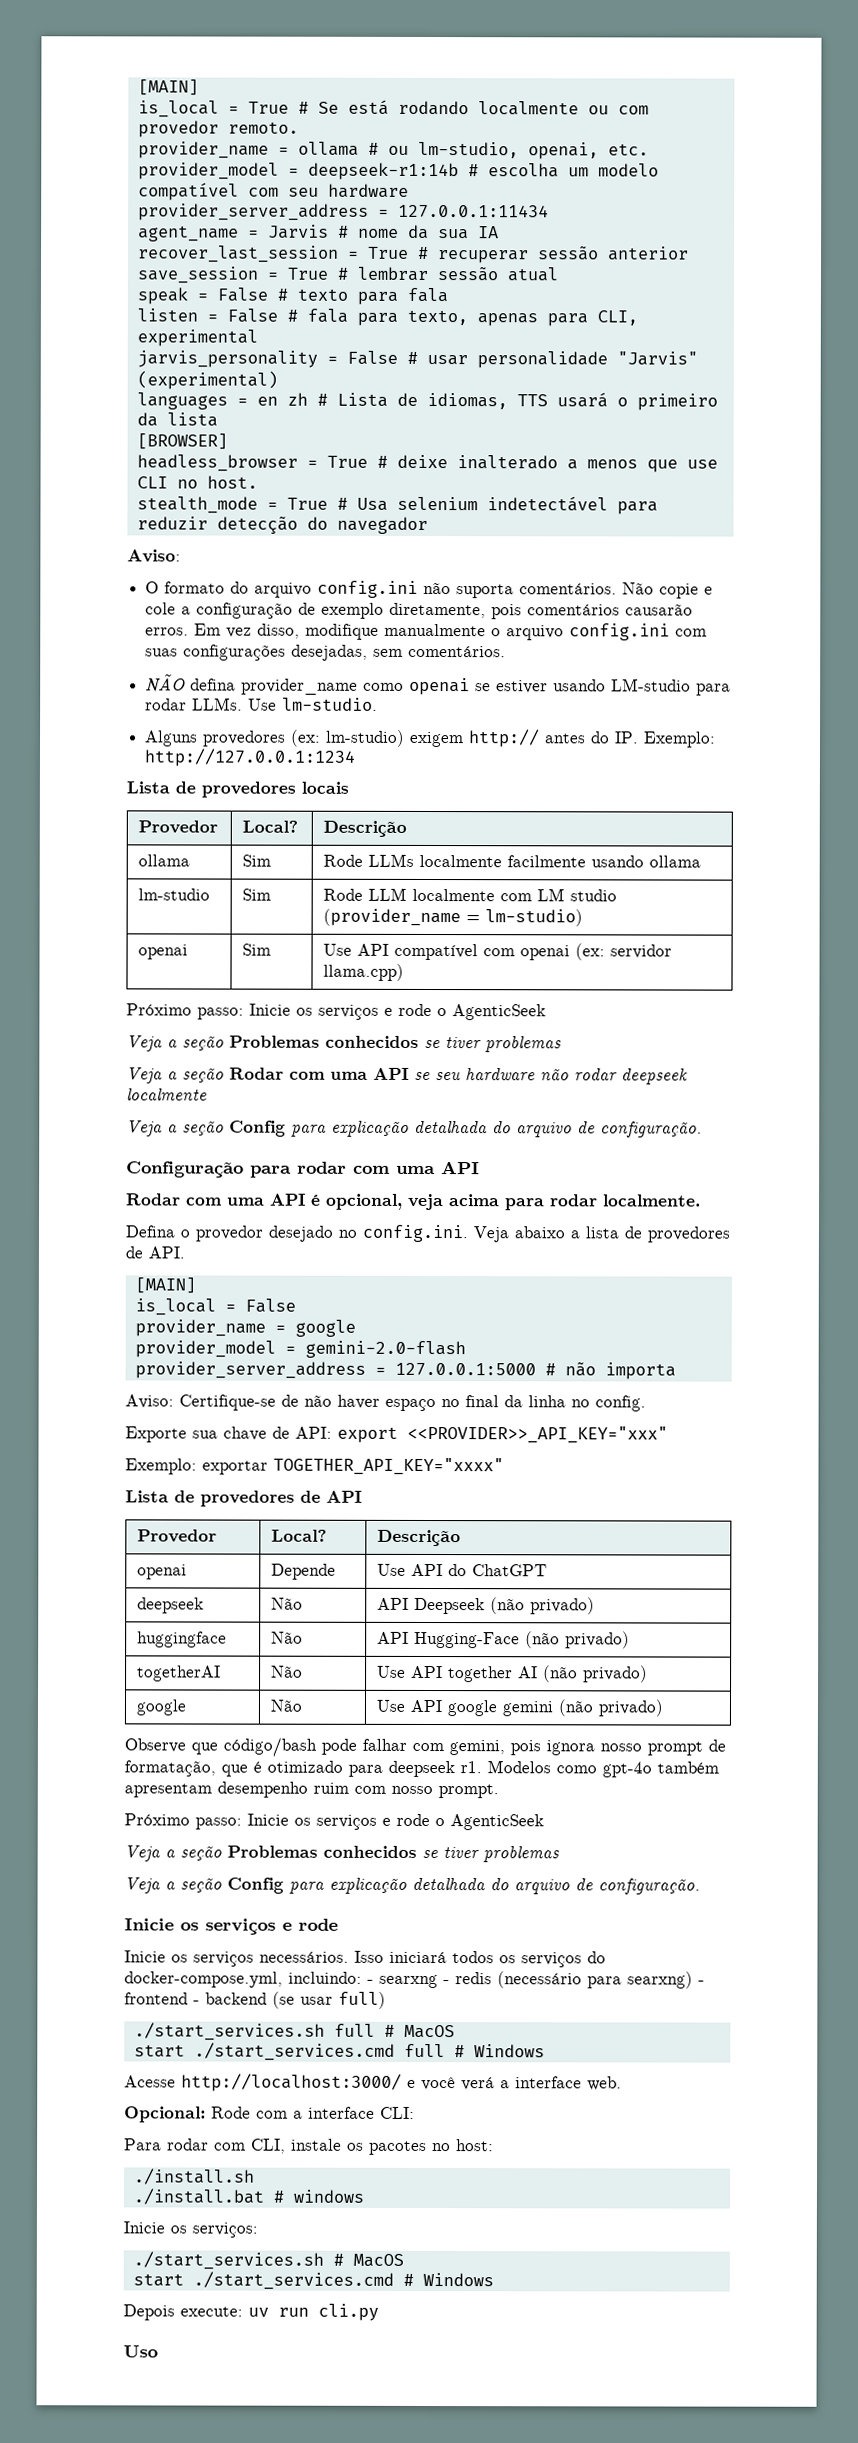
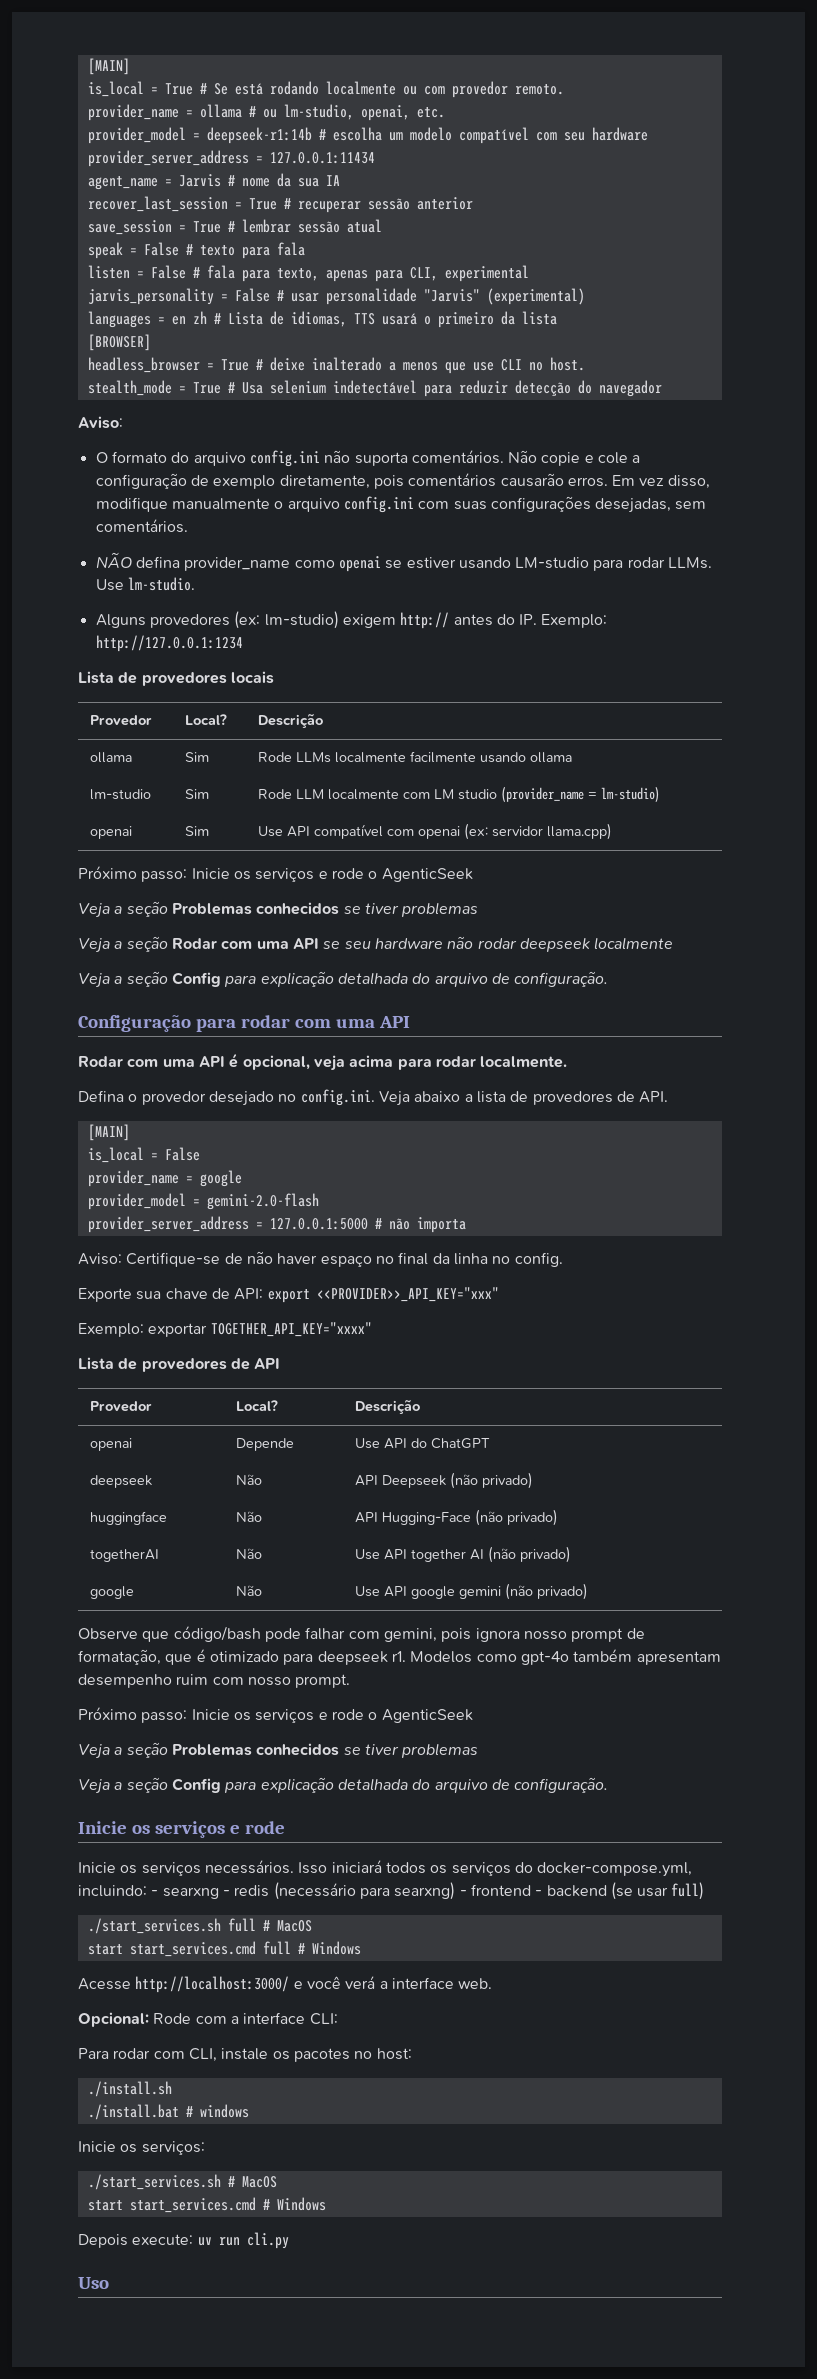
- start ./start_services.cmd full # Windows
+ start start_services.cmd full # Windows
- start ./start_services.cmd # Windows
+ start start_services.cmd # Windows

